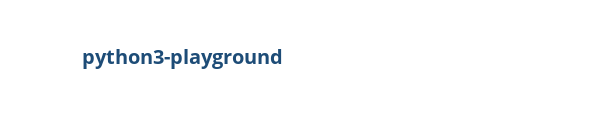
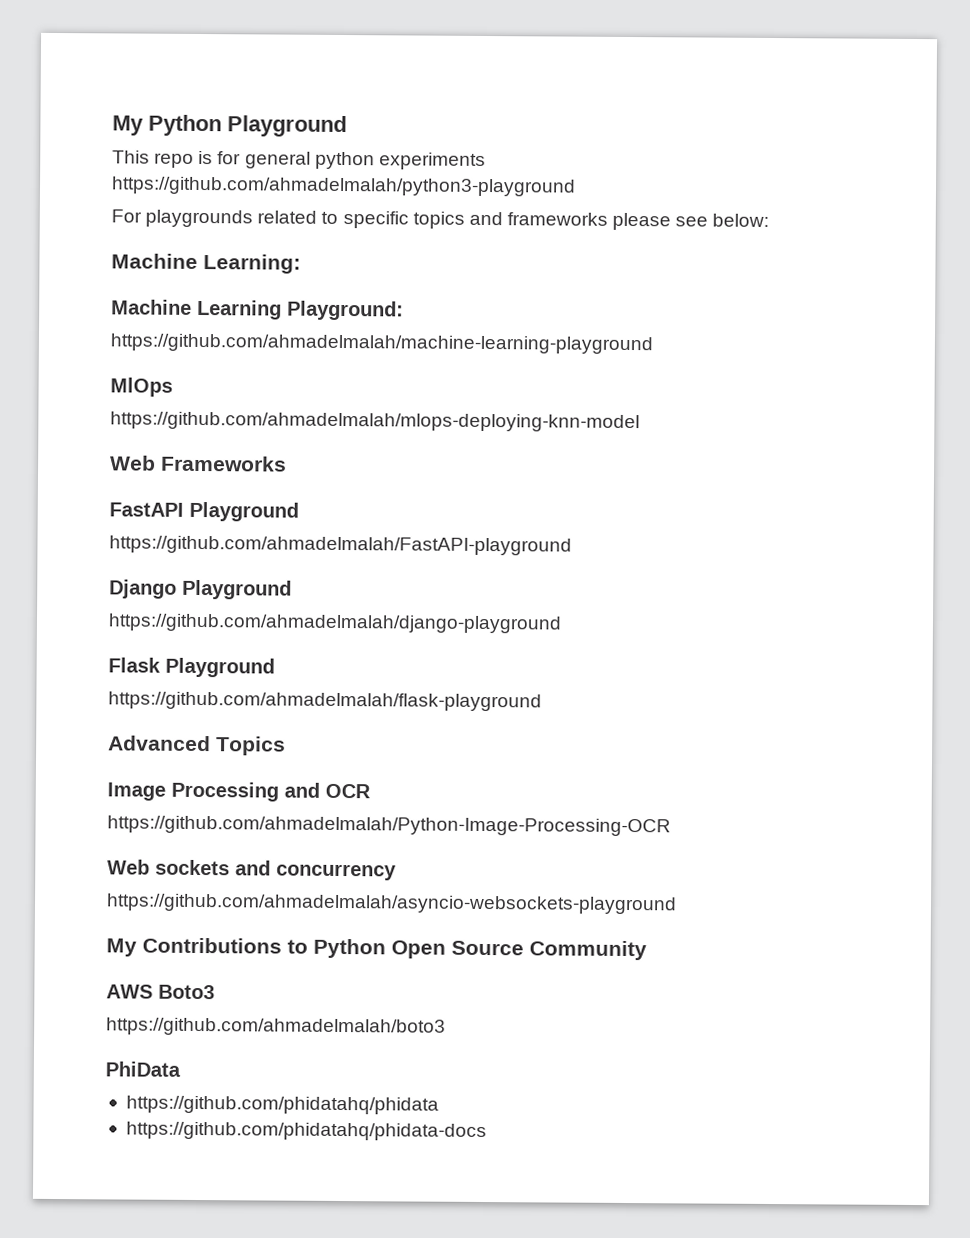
- python3-playground
+ My Python Playground
+ This repo is for general python experiments https://github.com/ahmadelmalah/python3-playground
+ For playgrounds related to specific topics and frameworks please see below:
+ Machine Learning:
+ Machine Learning Playground:
+ https://github.com/ahmadelmalah/machine-learning-playground
+ MlOps
+ https://github.com/ahmadelmalah/mlops-deploying-knn-model
+ Web Frameworks
+ FastAPI Playground
+ https://github.com/ahmadelmalah/FastAPI-playground
+ Django Playground
+ https://github.com/ahmadelmalah/django-playground
+ Flask Playground
+ https://github.com/ahmadelmalah/flask-playground
+ Advanced Topics
+ Image Processing and OCR
+ https://github.com/ahmadelmalah/Python-Image-Processing-OCR
+ Web sockets and concurrency
+ https://github.com/ahmadelmalah/asyncio-websockets-playground
+ My Contributions to Python Open Source Community
+ AWS Boto3
+ https://github.com/ahmadelmalah/boto3
+ PhiData
+ https://github.com/phidatahq/phidata
+ https://github.com/phidatahq/phidata-docs

